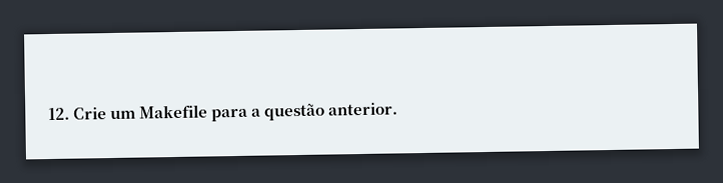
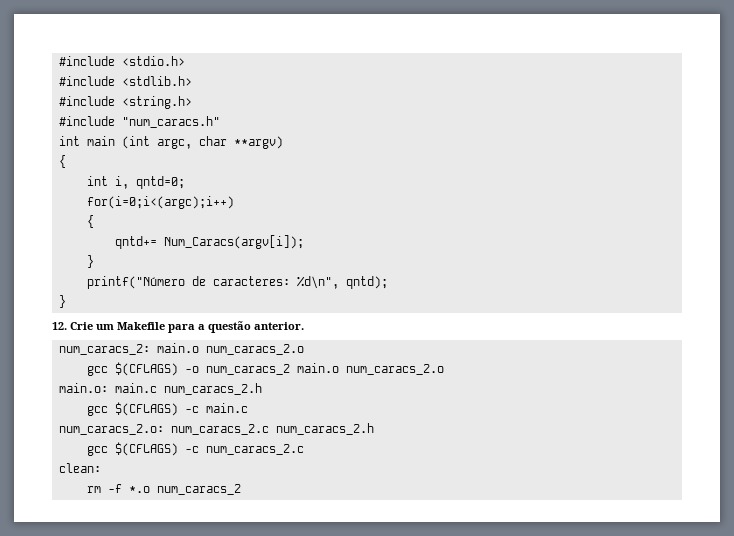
+ #include <stdio.h>
+ #include <stdlib.h>
+ #include <string.h>
+ #include "num_caracs.h"
+ int main (int argc, char **argv)
+ {
+ int i, qntd=0;
+ for(i=0;i<(argc);i++)
+ {
+ qntd+= Num_Caracs(argv[i]);
+ }
+ printf("Número de caracteres: %d\n", qntd);
+ }
+ num_caracs_2: main.o num_caracs_2.o
+ gcc $(CFLAGS) -o num_caracs_2 main.o num_caracs_2.o
+ main.o: main.c num_caracs_2.h
+ gcc $(CFLAGS) -c main.c
+ num_caracs_2.o: num_caracs_2.c num_caracs_2.h
+ gcc $(CFLAGS) -c num_caracs_2.c
+ clean:
+ rm -f *.o num_caracs_2

